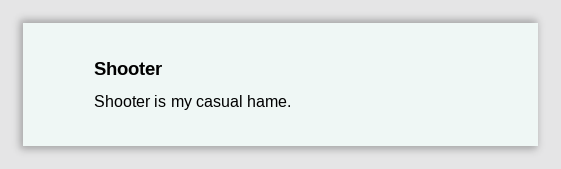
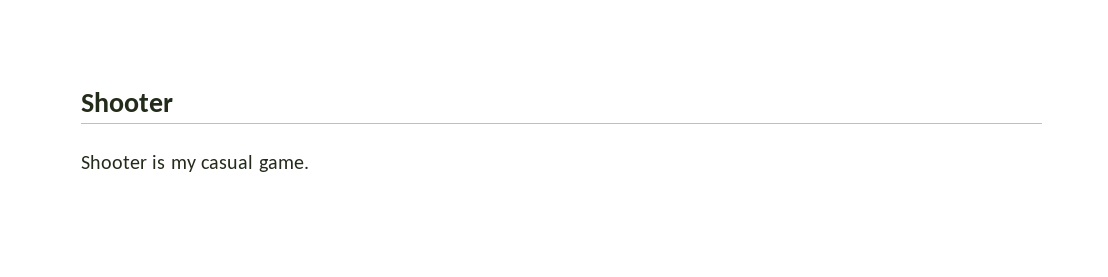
- Shooter is my casual hame.
+ Shooter is my casual game.

